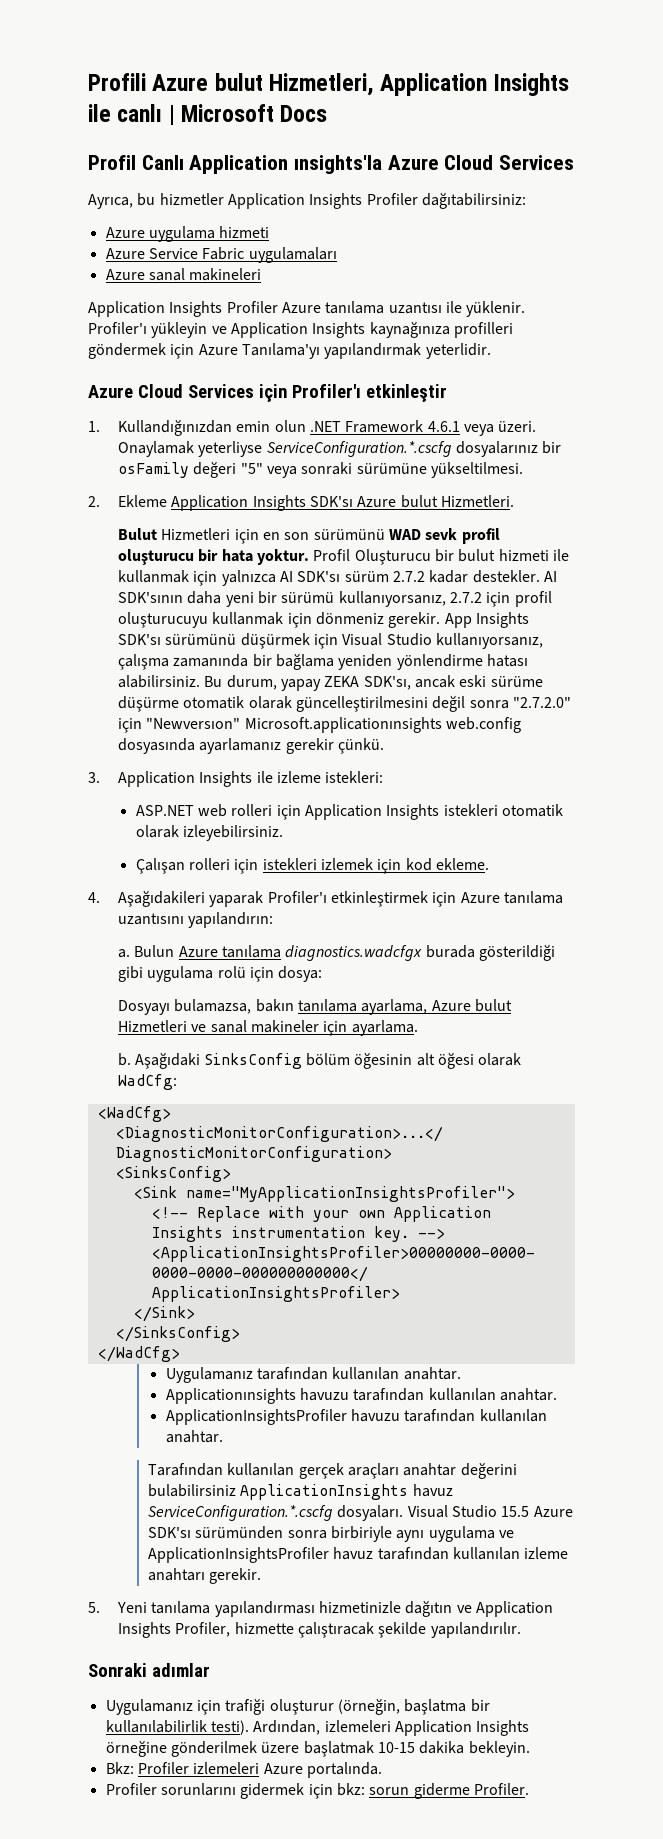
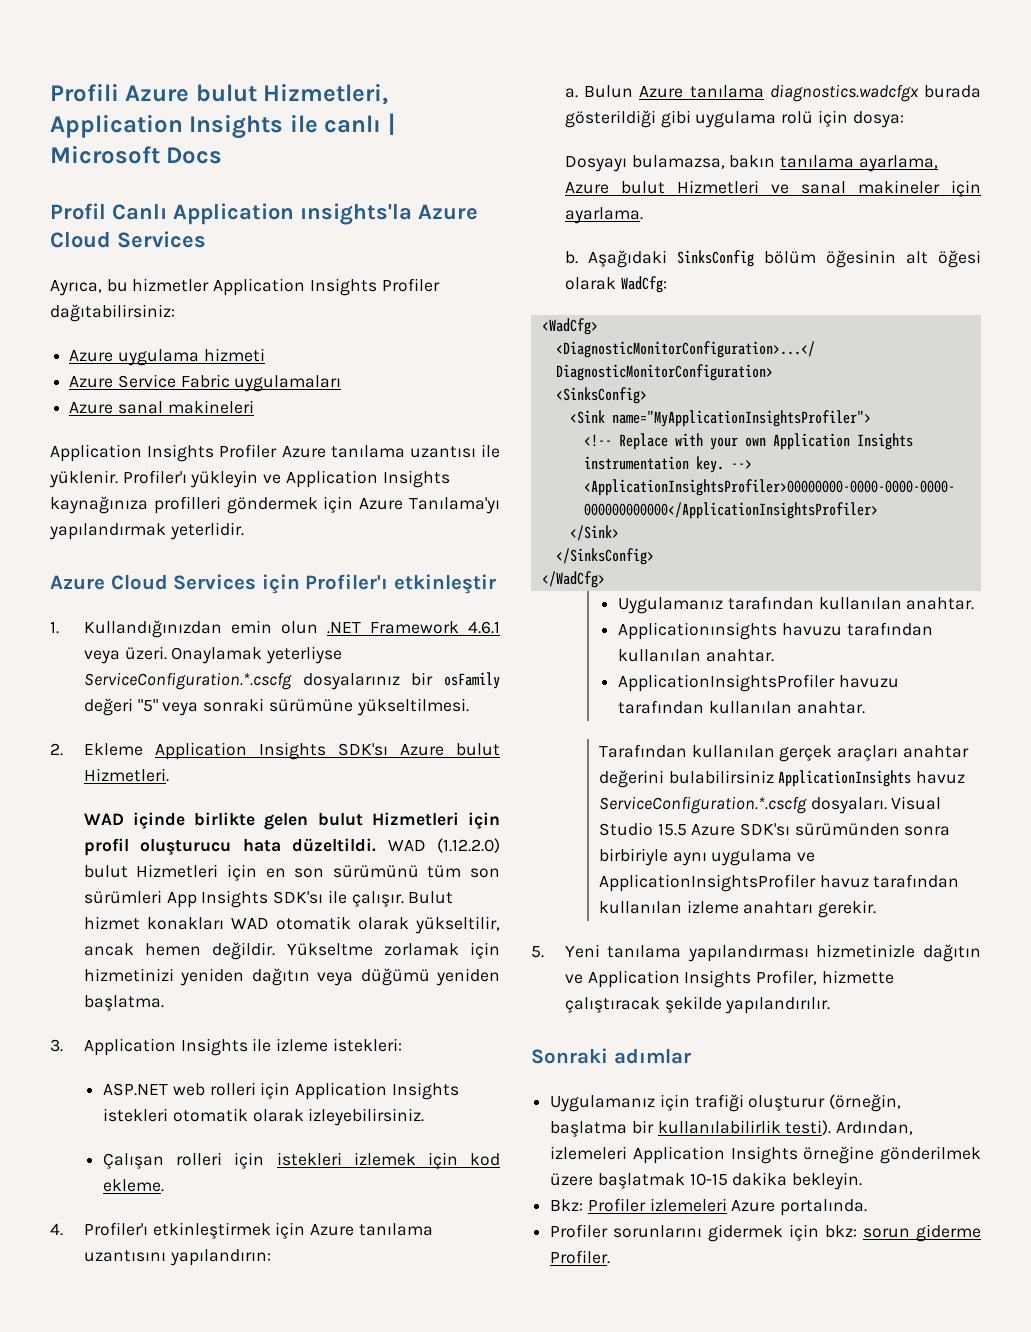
- Bulut Hizmetleri için en son sürümünü WAD sevk profil oluşturucu bir hata yoktur. Profil Oluşturucu bir bulut hizmeti ile kullanmak için yalnızca AI SDK'sı sürüm 2.7.2 kadar destekler. AI SDK'sının daha yeni bir sürümü kullanıyorsanız, 2.7.2 için profil oluşturucuyu kullanmak için dönmeniz gerekir. App Insights SDK'sı sürümünü düşürmek için Visual Studio kullanıyorsanız, çalışma zamanında bir bağlama yeniden yönlendirme hatası alabilirsiniz. Bu durum, yapay ZEKA SDK'sı, ancak eski sürüme düşürme otomatik olarak güncelleştirilmesini değil sonra "2.7.2.0" için "Newversıon" Microsoft.applicationınsights web.config dosyasında ayarlamanız gerekir çünkü.
+ WAD içinde birlikte gelen bulut Hizmetleri için profil oluşturucu hata düzeltildi. WAD (1.12.2.0) bulut Hizmetleri için en son sürümünü tüm son sürümleri App Insights SDK'sı ile çalışır. Bulut hizmet konakları WAD otomatik olarak yükseltilir, ancak hemen değildir. Yükseltme zorlamak için hizmetinizi yeniden dağıtın veya düğümü yeniden başlatma.
- 4. Aşağıdakileri yaparak Profiler'ı etkinleştirmek için Azure tanılama uzantısını yapılandırın:
+ 4. Profiler'ı etkinleştirmek için Azure tanılama uzantısını yapılandırın:

